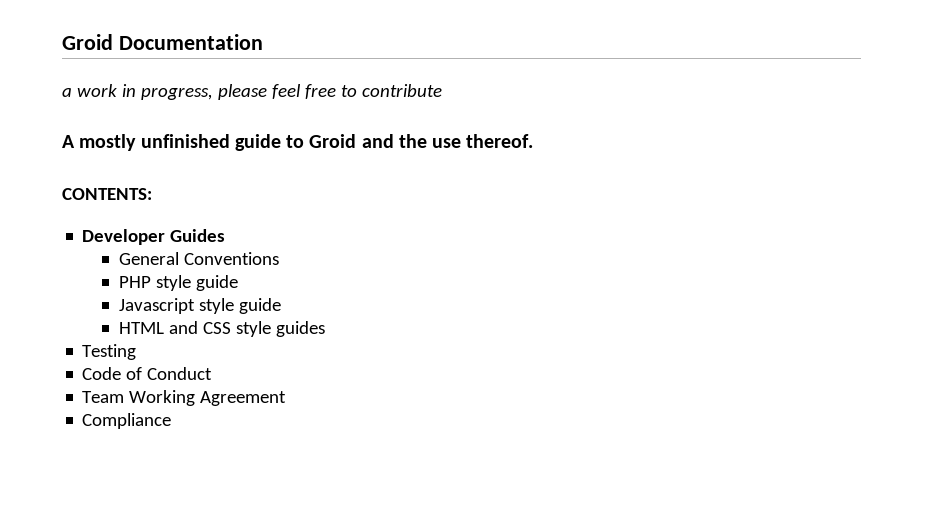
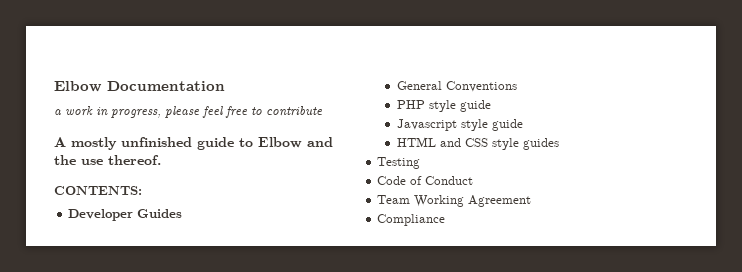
- Groid Documentation
+ Elbow Documentation
- A mostly unfinished guide to Groid and the use thereof.
+ A mostly unfinished guide to Elbow and the use thereof.

